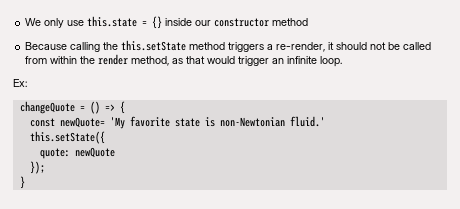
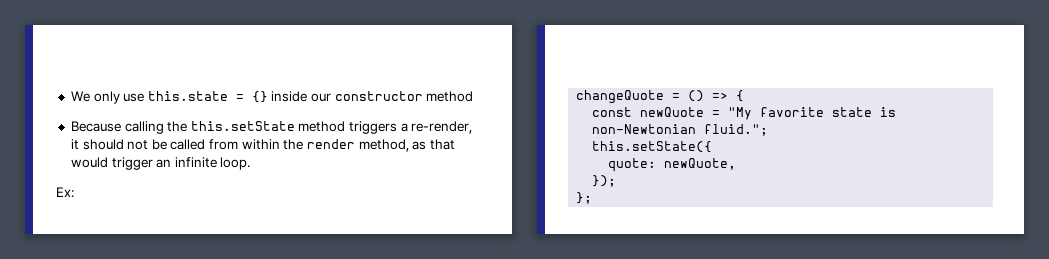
- const newQuote= 'My favorite state is non-Newtonian fluid.'
+ const newQuote = "My favorite state is non-Newtonian fluid.";
- quote: newQuote
+ quote: newQuote,
- }
+ };

